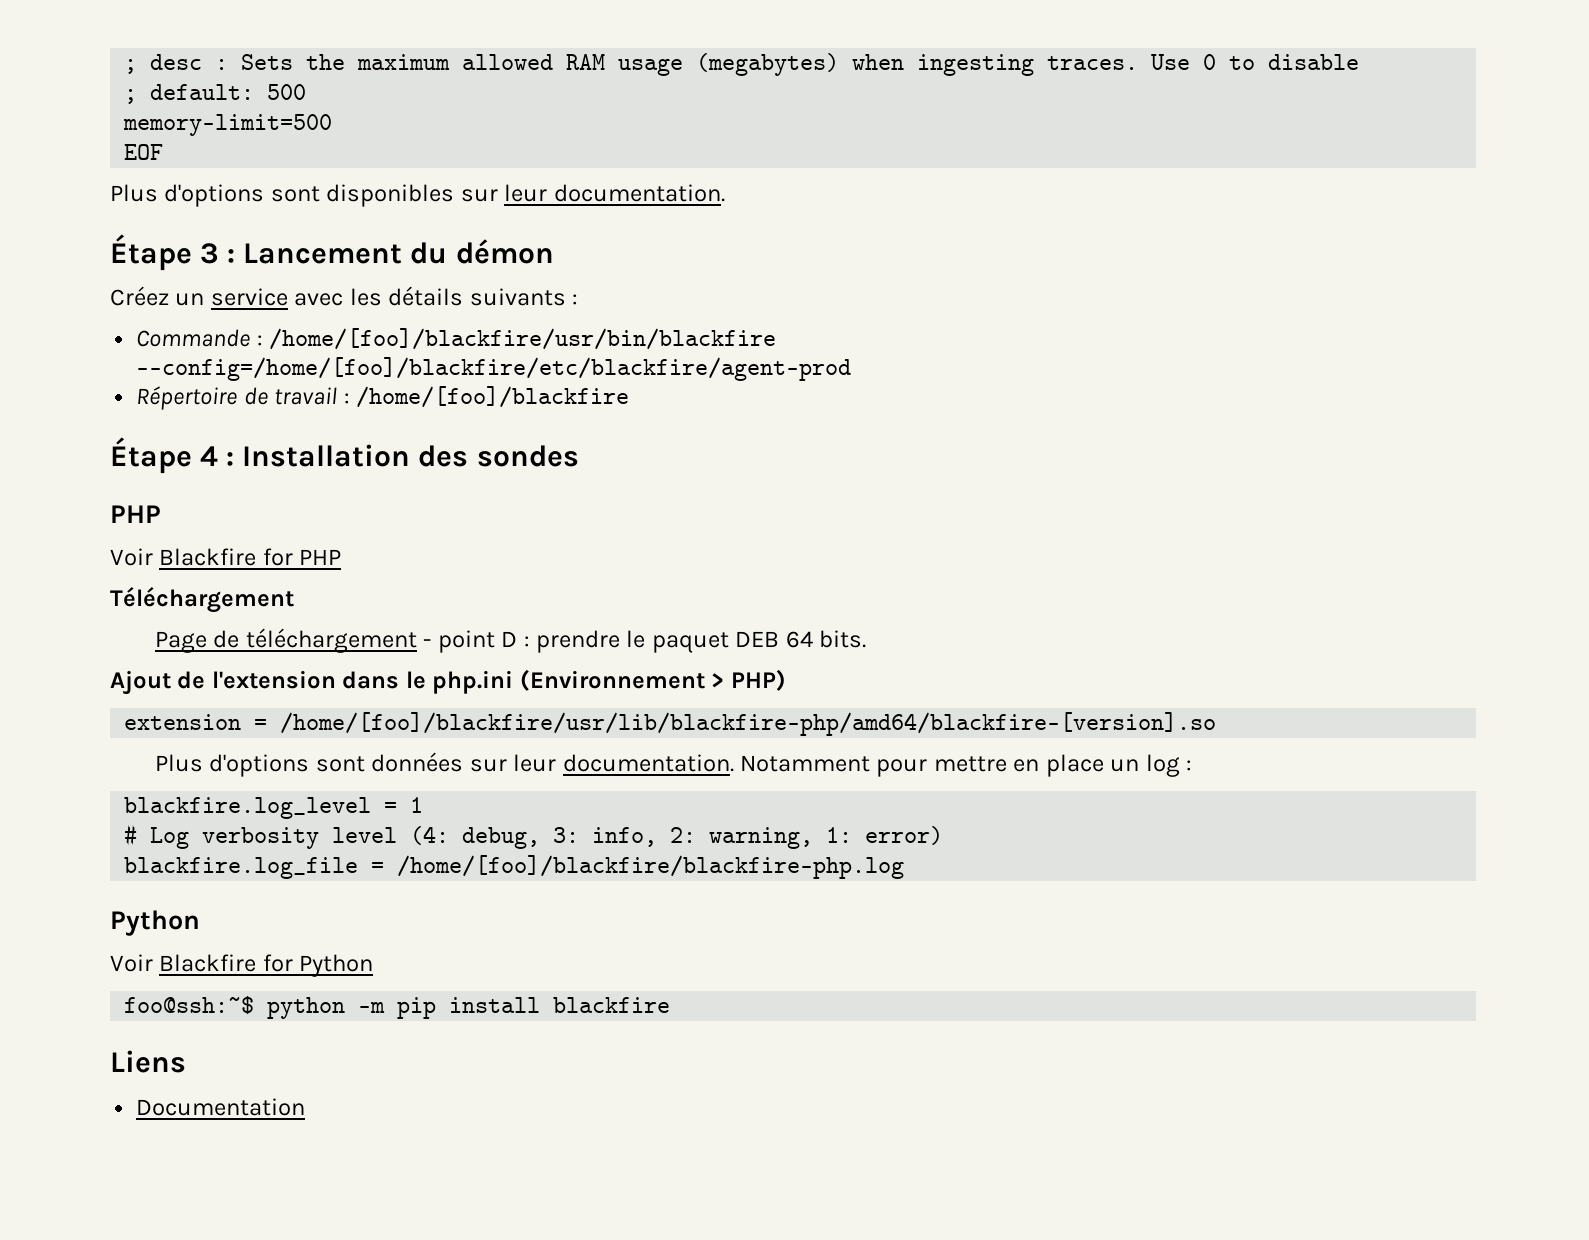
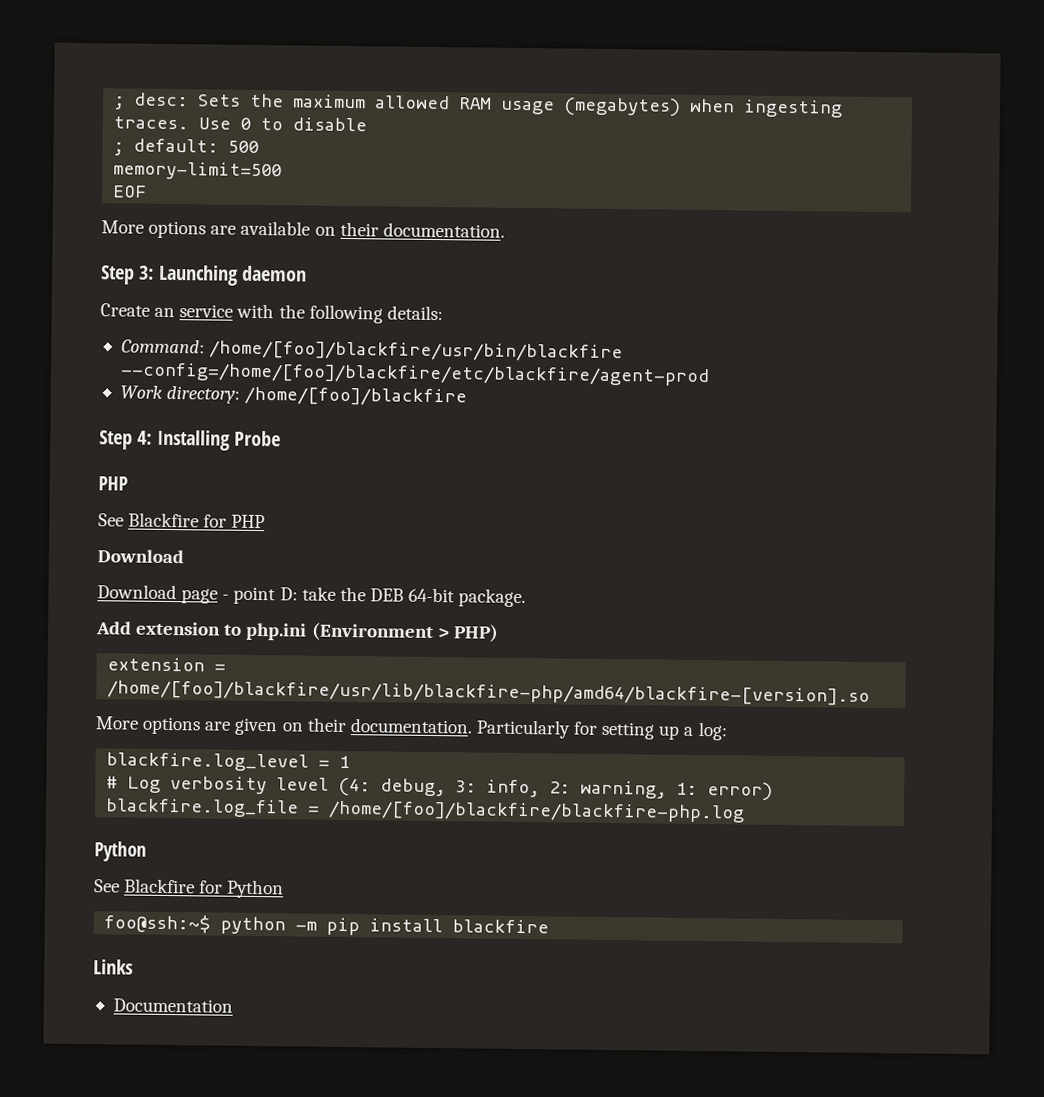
- ; desc : Sets the maximum allowed RAM usage (megabytes) when ingesting traces.
+ ; desc: Sets the maximum allowed RAM usage (megabytes) when ingesting traces.
- Plus d'options sont disponibles sur leur documentation.
- Étape 3 : Lancement du démon
- Créez un service avec les détails suivants :
- Commande : /home/[foo]/blackfire/usr/bin/blackfire --config=/home/[foo]/blackfire/etc/blackfire/agent-prod
- Répertoire de travail : /home/[foo]/blackfire
- Étape 4 : Installation des sondes
+ More options are available on their documentation.
+ Step 3: Launching daemon
+ Create an service with the following details:
+ Command: /home/[foo]/blackfire/usr/bin/blackfire --config=/home/[foo]/blackfire/etc/blackfire/agent-prod
+ Work directory: /home/[foo]/blackfire
+ Step 4: Installing Probe
  PHP
- Voir Blackfire for PHP
- Téléchargement
- Page de téléchargement - point D : prendre le paquet DEB 64 bits.
- Ajout de l'extension dans le php.ini (Environnement > PHP)
+ See Blackfire for PHP
+ Download
+ Download page - point D: take the DEB 64-bit package.
+ Add extension to php.ini (Environment > PHP)
- Plus d'options sont données sur leur documentation. Notamment pour mettre en place un log :
+ More options are given on their documentation. Particularly for setting up a log:
- Voir Blackfire for Python
+ See Blackfire for Python
- Liens
+ Links

